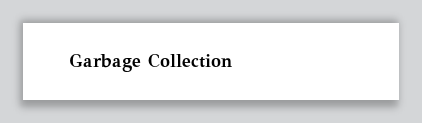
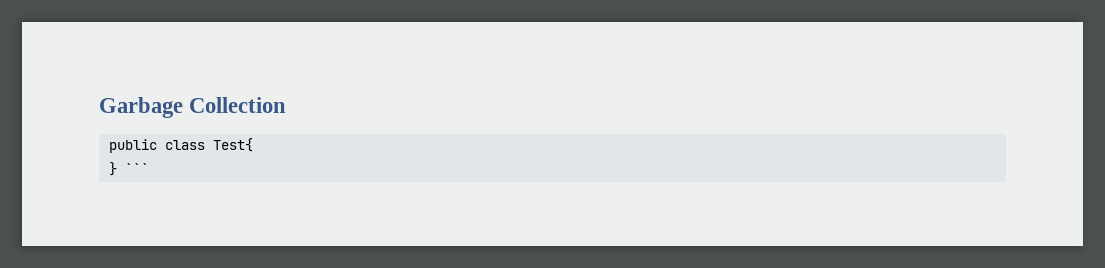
+ public class Test{
+ } ```

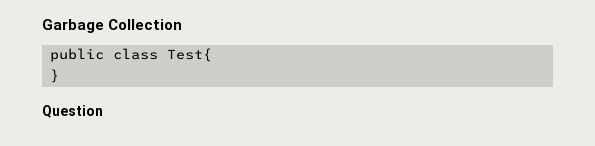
- } ```
+ }
+ Question

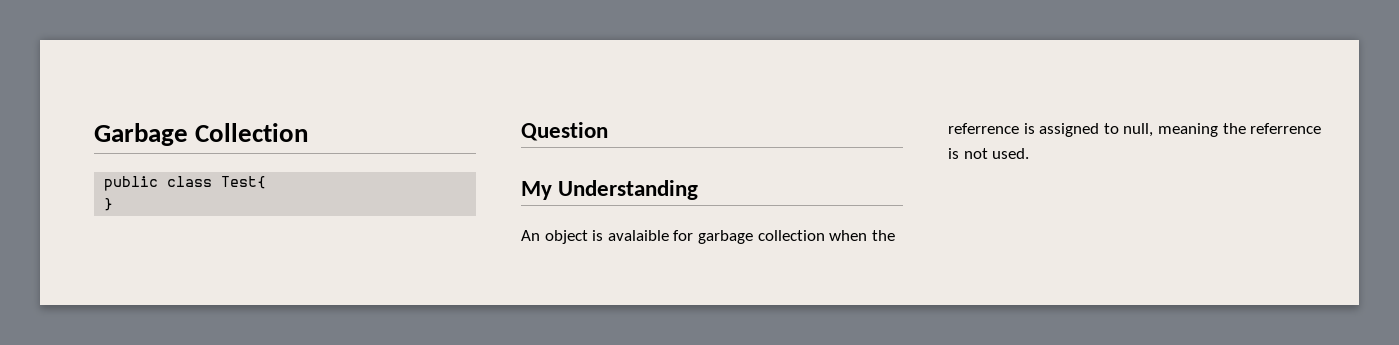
+ My Understanding
+ An object is avalaible for garbage collection when the referrence is assigned to null, meaning the referrence is not used.

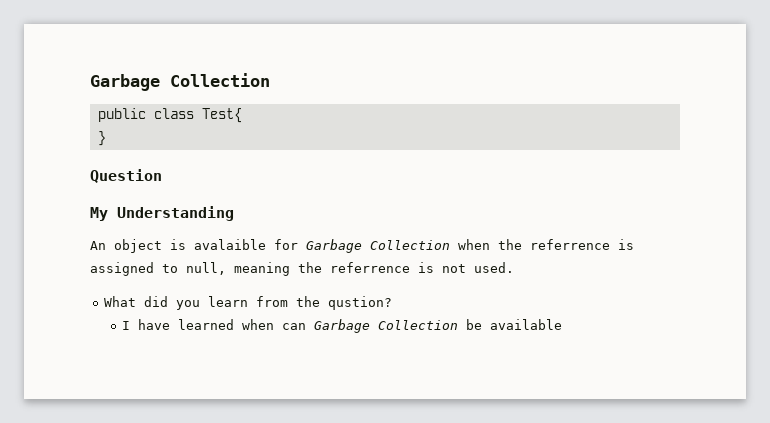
- An object is avalaible for garbage collection when the referrence is assigned to null, meaning the referrence is not used.
+ An object is avalaible for Garbage Collection when the referrence is assigned to null, meaning the referrence is not used.
+ What did you learn from the qustion?
+ I have learned when can Garbage Collection be available

